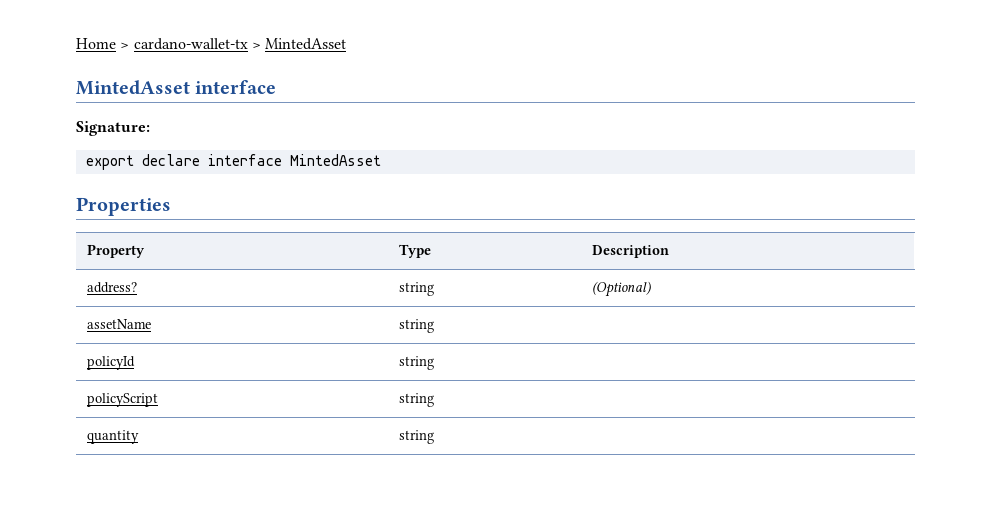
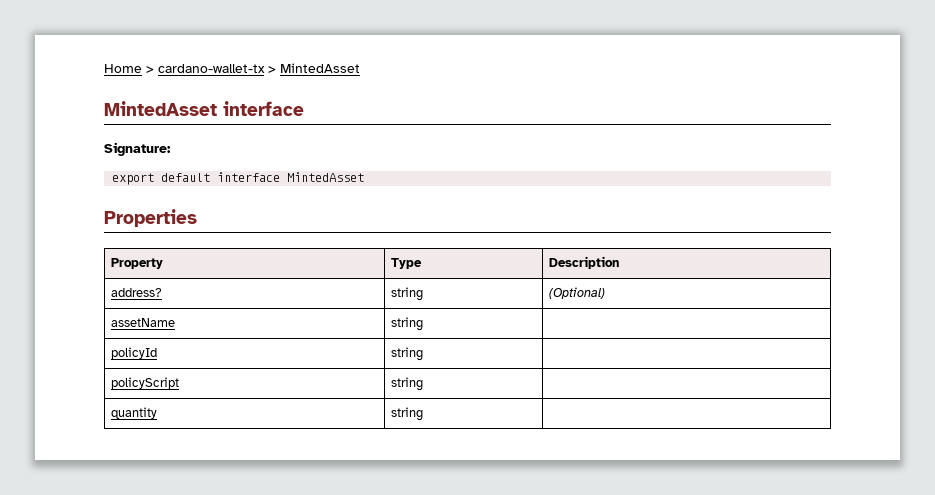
- export declare interface MintedAsset
+ export default interface MintedAsset

